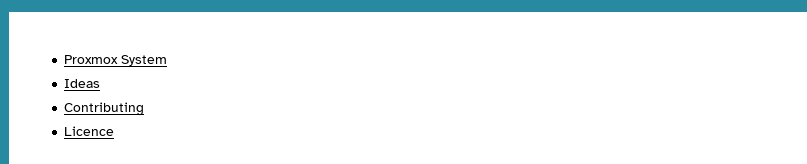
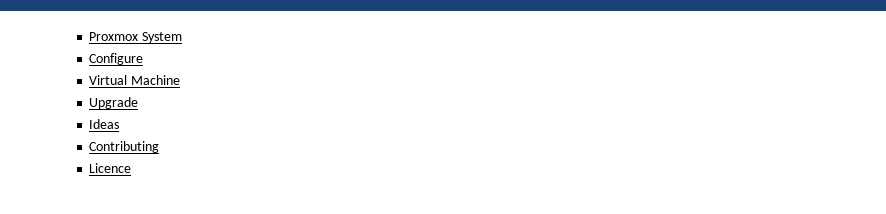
+ Configure
+ Virtual Machine
+ Upgrade

